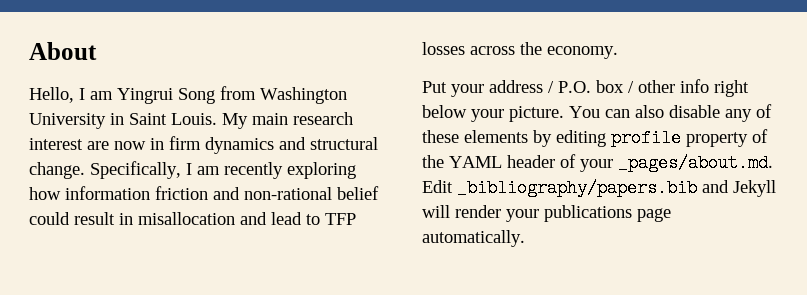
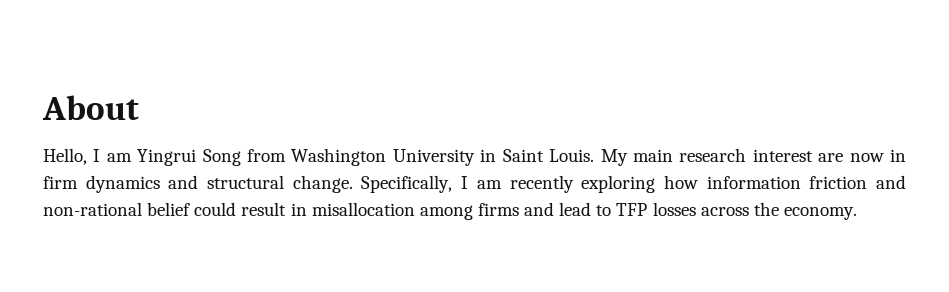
- Specifically, I am recently exploring how information friction and non-rational belief could result in misallocation and lead to TFP losses across the economy.
+ Specifically, I am recently exploring how information friction and non-rational belief could result in misallocation among firms and lead to TFP losses across the economy.
- Put your address / P.O. box / other info right below your picture. You can also disable any of these elements by editing profile property of the YAML header of your _pages/about.md. Edit _bibliography/papers.bib and Jekyll will render your publications page automatically.

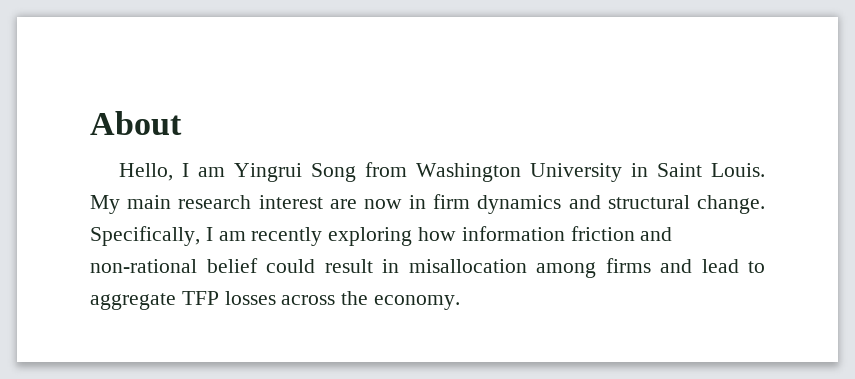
- Specifically, I am recently exploring how information friction and non-rational belief could result in misallocation among firms and lead to TFP losses across the economy.
+ Specifically, I am recently exploring how information friction and non-rational belief could result in misallocation among firms and lead to aggregate TFP losses across the economy.

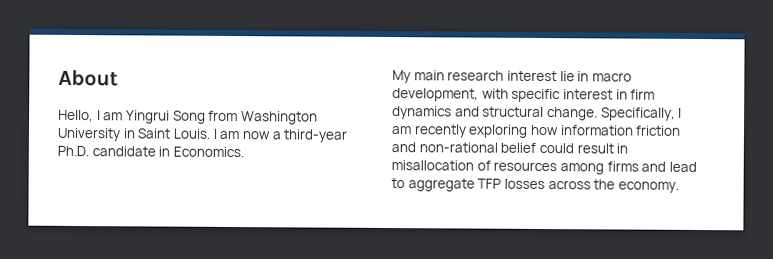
- My main research interest are now in firm dynamics and structural change.
+ I am now a third-year Ph.D. candidate in Economics.
+ My main research interest lie in macro development, with specific interest in firm dynamics and structural change.
- Specifically, I am recently exploring how information friction and non-rational belief could result in misallocation among firms and lead to aggregate TFP losses across the economy.
+ Specifically, I am recently exploring how information friction and non-rational belief could result in misallocation of resources among firms and lead to aggregate TFP losses across the economy.

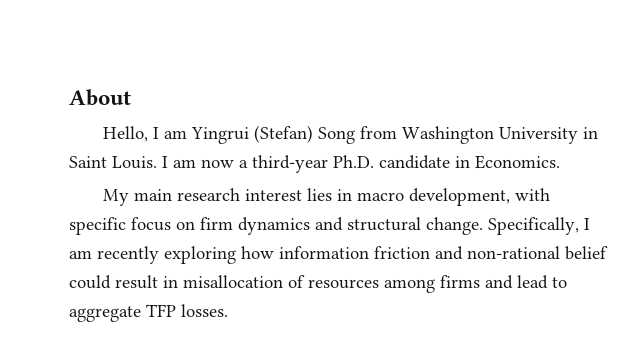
- Hello, I am Yingrui Song from Washington University in Saint Louis.
+ Hello, I am Yingrui (Stefan) Song from Washington University in Saint Louis.
- My main research interest lie in macro development, with specific interest in firm dynamics and structural change.
+ My main research interest lies in macro development, with specific focus on firm dynamics and structural change.
- Specifically, I am recently exploring how information friction and non-rational belief could result in misallocation of resources among firms and lead to aggregate TFP losses across the economy.
+ Specifically, I am recently exploring how information friction and non-rational belief could result in misallocation of resources among firms and lead to aggregate TFP losses.

